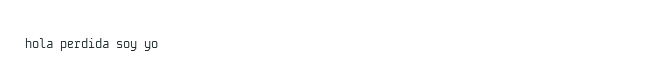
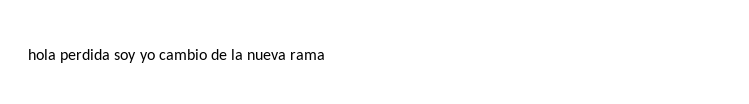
- hola perdida soy yo
+ hola perdida soy yo cambio de la nueva rama

